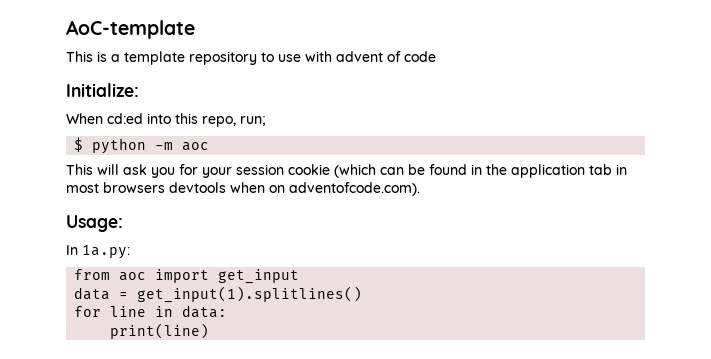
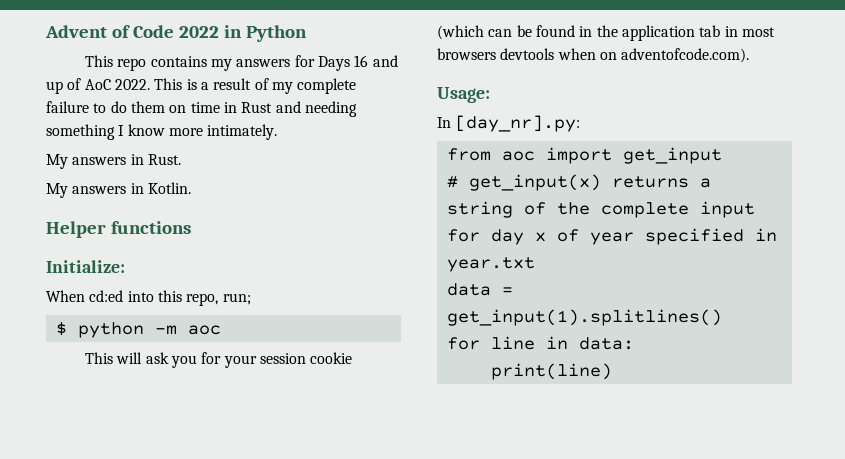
- AoC-template
- This is a template repository to use with advent of code
+ Advent of Code 2022 in Python
+ This repo contains my answers for Days 16 and up of AoC 2022. This is a result of my complete failure to do them on time in Rust and needing something I know more intimately.
+ My answers in Rust.
+ My answers in Kotlin.
+ Helper functions
- In 1a.py:
+ In [day_nr].py:
+ # get_input(x) returns a string of the complete input for day x of year specified in year.txt

